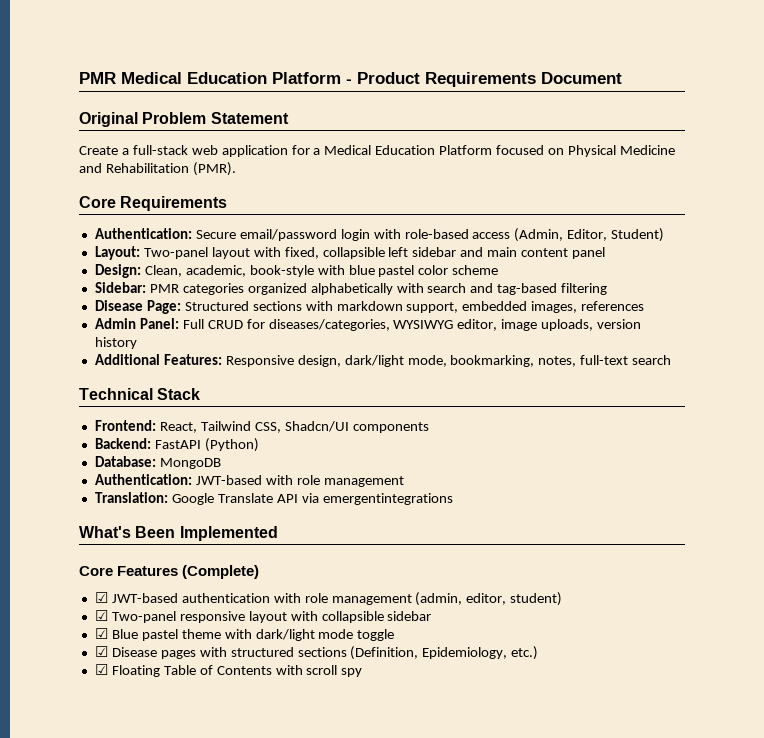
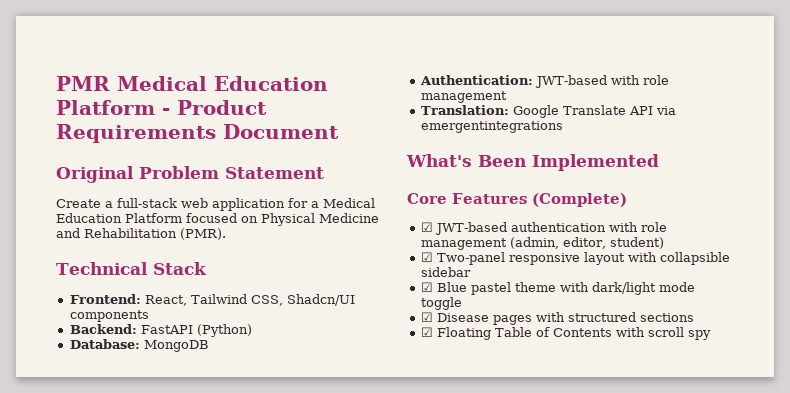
- Core Requirements
- Authentication: Secure email/password login with role-based access (Admin, Editor, Student)
- Layout: Two-panel layout with fixed, collapsible left sidebar and main content panel
- Design: Clean, academic, book-style with blue pastel color scheme
- Sidebar: PMR categories organized alphabetically with search and tag-based filtering
- Disease Page: Structured sections with markdown support, embedded images, references
- Admin Panel: Full CRUD for diseases/categories, WYSIWYG editor, image uploads, version history
- Additional Features: Responsive design, dark/light mode, bookmarking, notes, full-text search
- ☑ Disease pages with structured sections (Definition, Epidemiology, etc.)
+ ☑ Disease pages with structured sections

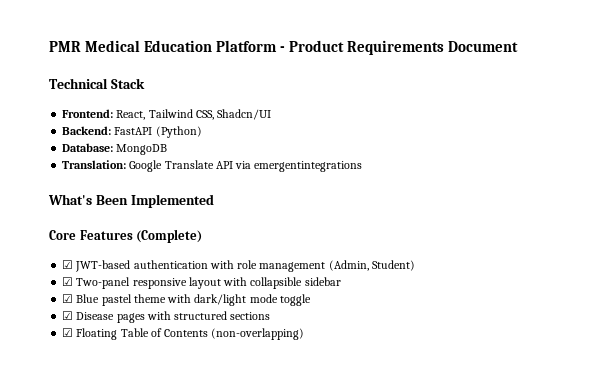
- Original Problem Statement
- Create a full-stack web application for a Medical Education Platform focused on Physical Medicine and Rehabilitation (PMR).
- Frontend: React, Tailwind CSS, Shadcn/UI components
+ Frontend: React, Tailwind CSS, Shadcn/UI
- Authentication: JWT-based with role management
- ☑ JWT-based authentication with role management (admin, editor, student)
+ ☑ JWT-based authentication with role management (Admin, Student)
- ☑ Floating Table of Contents with scroll spy
+ ☑ Floating Table of Contents (non-overlapping)

